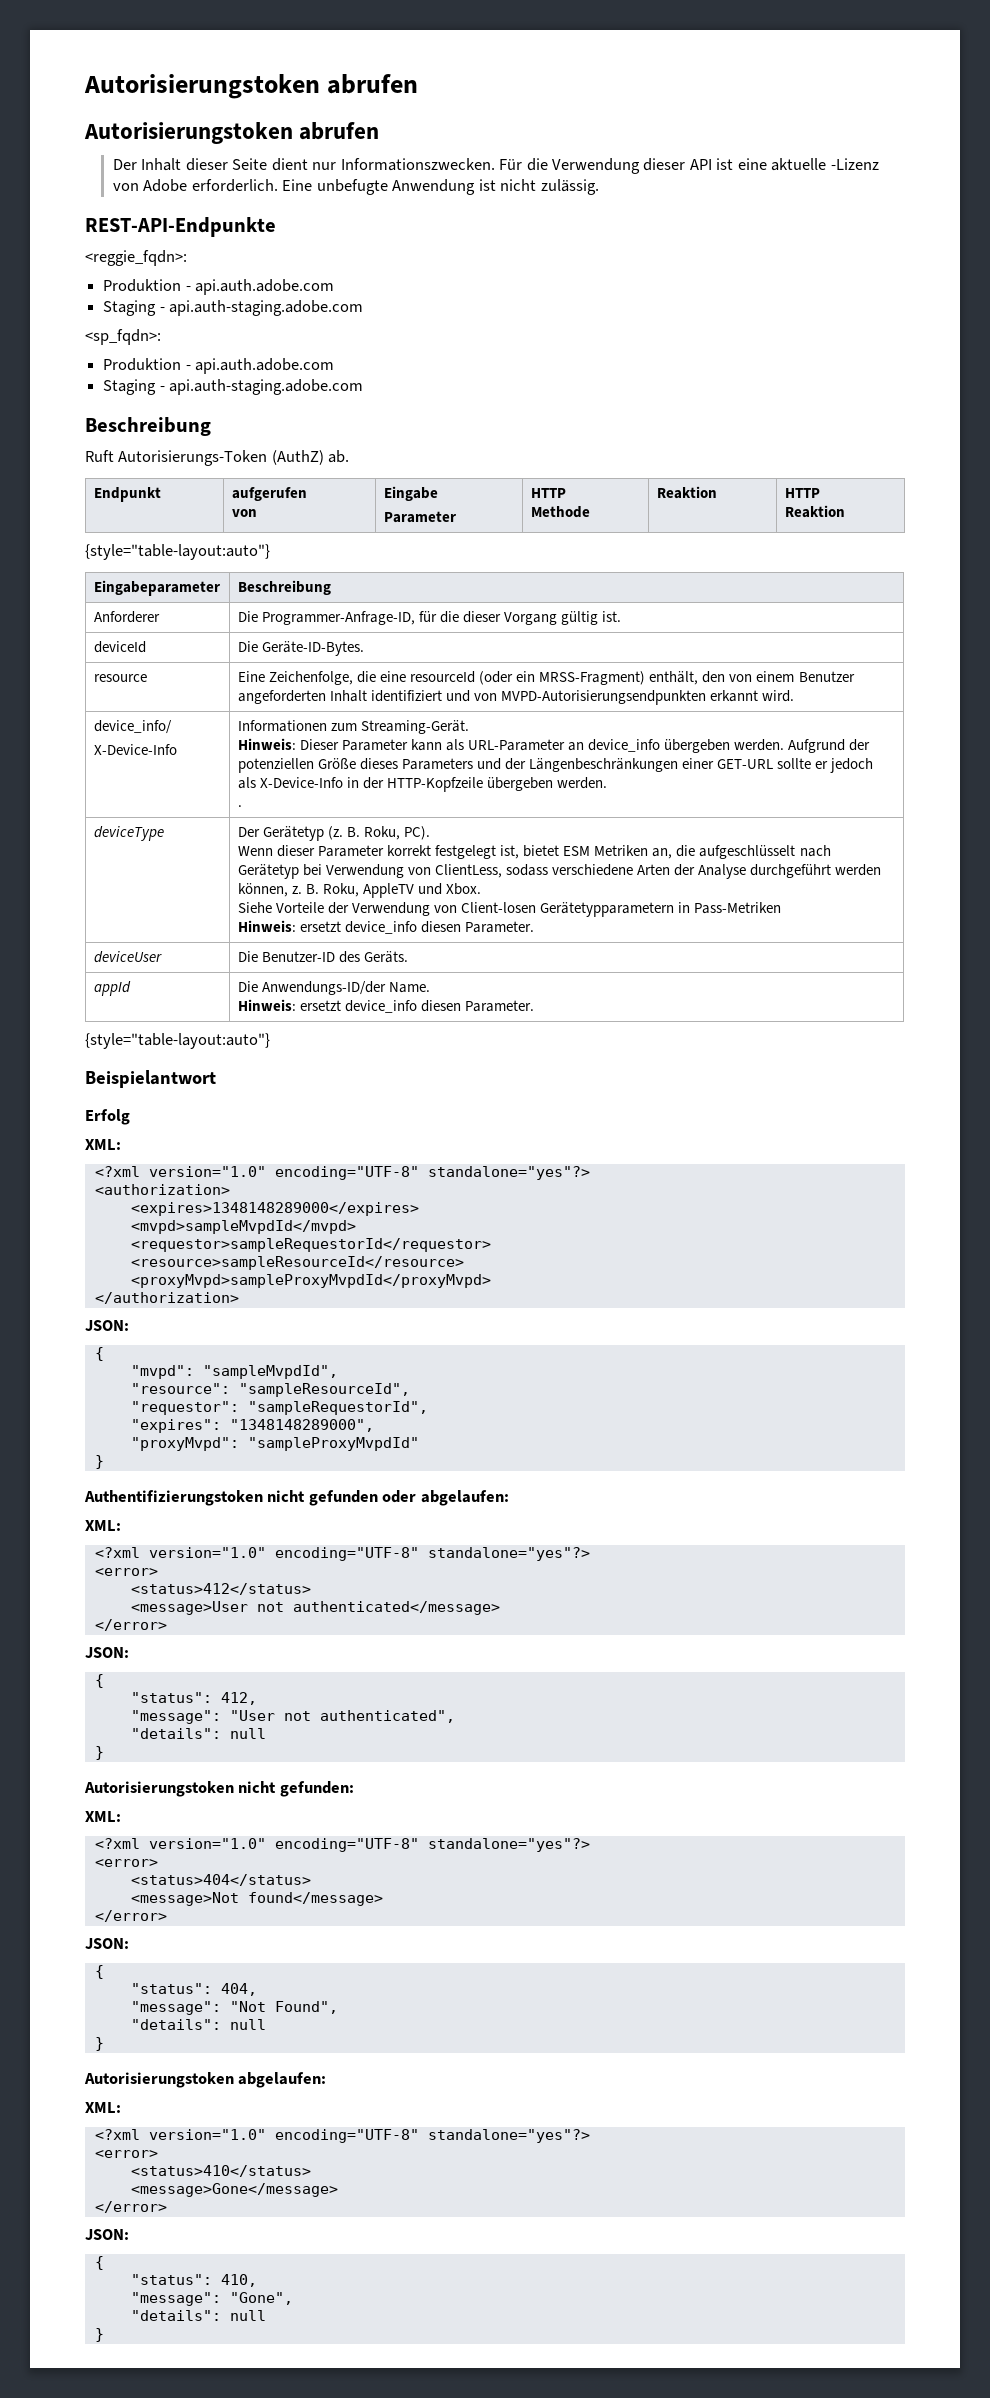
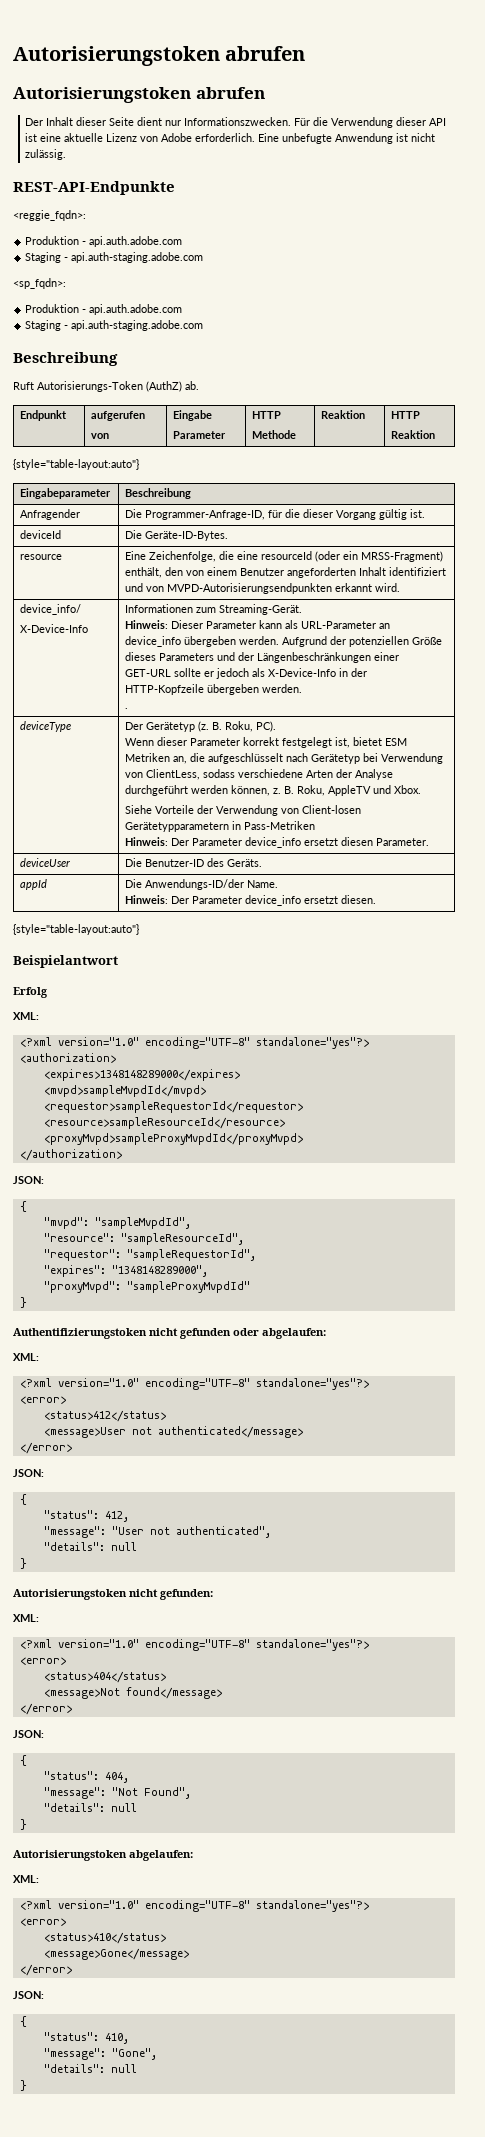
- Für die Verwendung dieser API ist eine aktuelle -Lizenz von Adobe erforderlich.
+ Für die Verwendung dieser API ist eine aktuelle Lizenz von Adobe erforderlich.
- Anforderer | Die Programmer-Anfrage-ID, für die dieser Vorgang gültig ist.
+ Anfragender | Die Programmer-Anfrage-ID, für die dieser Vorgang gültig ist.
  Siehe Vorteile der Verwendung von Client-losen Gerätetypparametern in Pass-Metriken
- Hinweis: ersetzt device_info diesen Parameter.
+ Hinweis: Der Parameter device_info ersetzt diesen Parameter.
  appId | Die Anwendungs-ID/der Name.
- Hinweis: ersetzt device_info diesen Parameter.
+ Hinweis: Der Parameter device_info ersetzt diesen.

